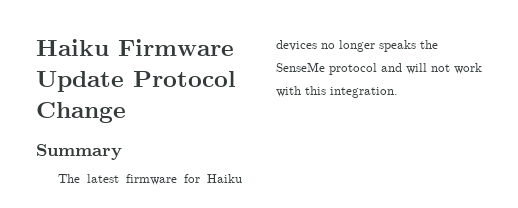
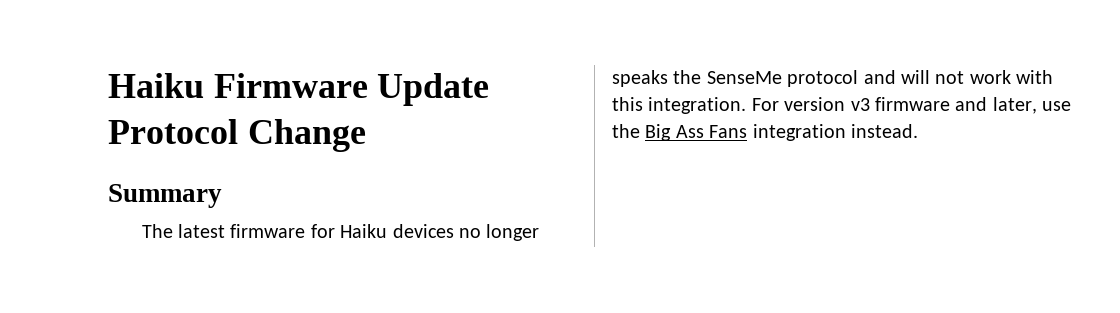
+ For version v3 firmware and later, use the Big Ass Fans integration instead.

